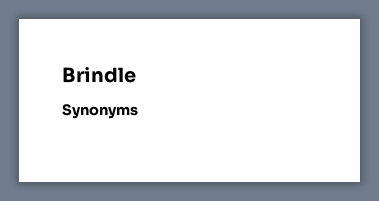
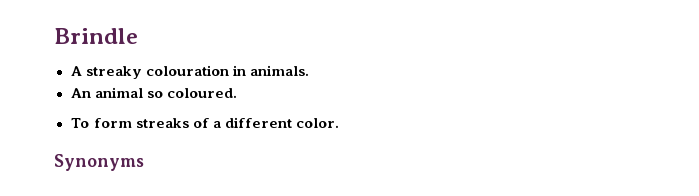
+ A streaky colouration in animals.
+ An animal so coloured.
+ To form streaks of a different color.

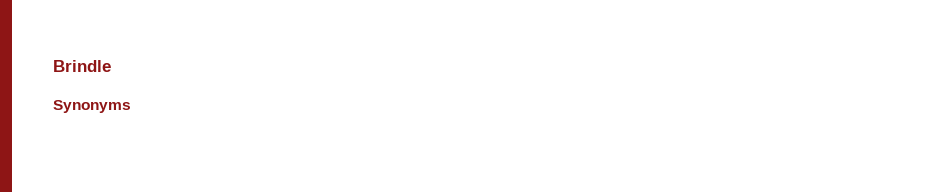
- A streaky colouration in animals.
- An animal so coloured.
- To form streaks of a different color.

